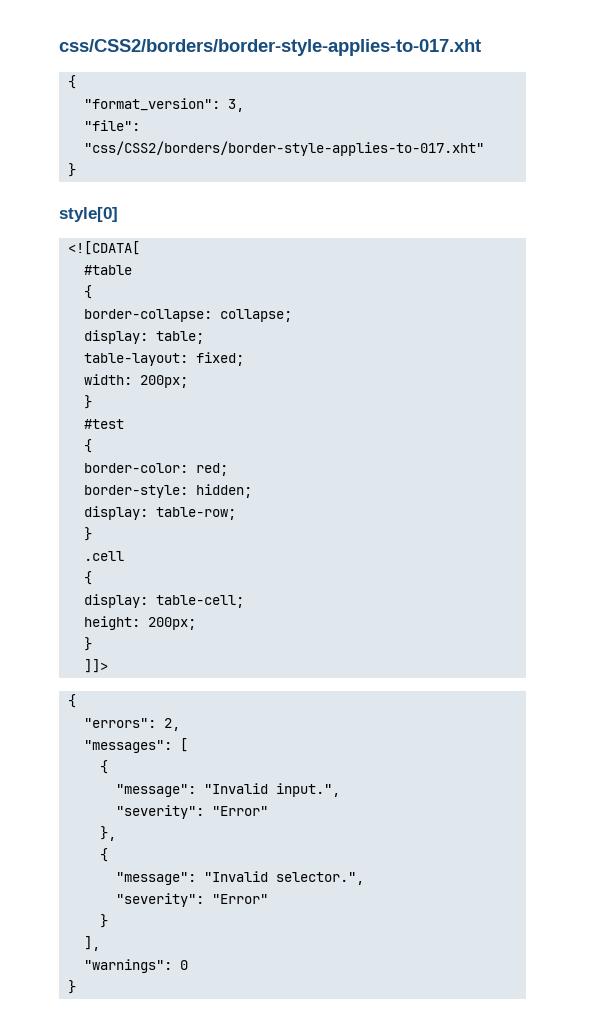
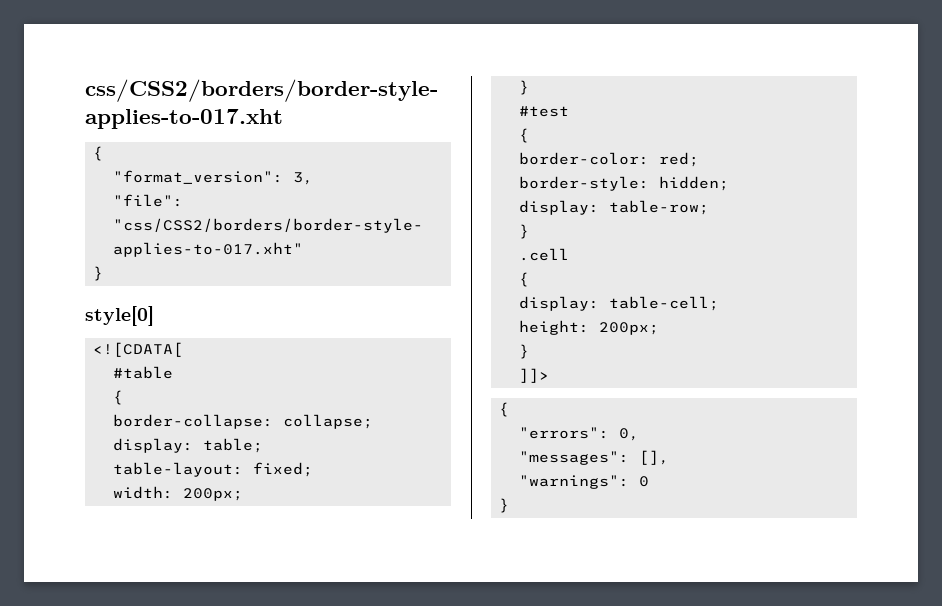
- "errors": 2,
+ "errors": 0,
- "messages": [
- {
- "message": "Invalid input.",
- "severity": "Error"
- },
- {
- "message": "Invalid selector.",
- "severity": "Error"
- }
- ],
+ "messages": [],

